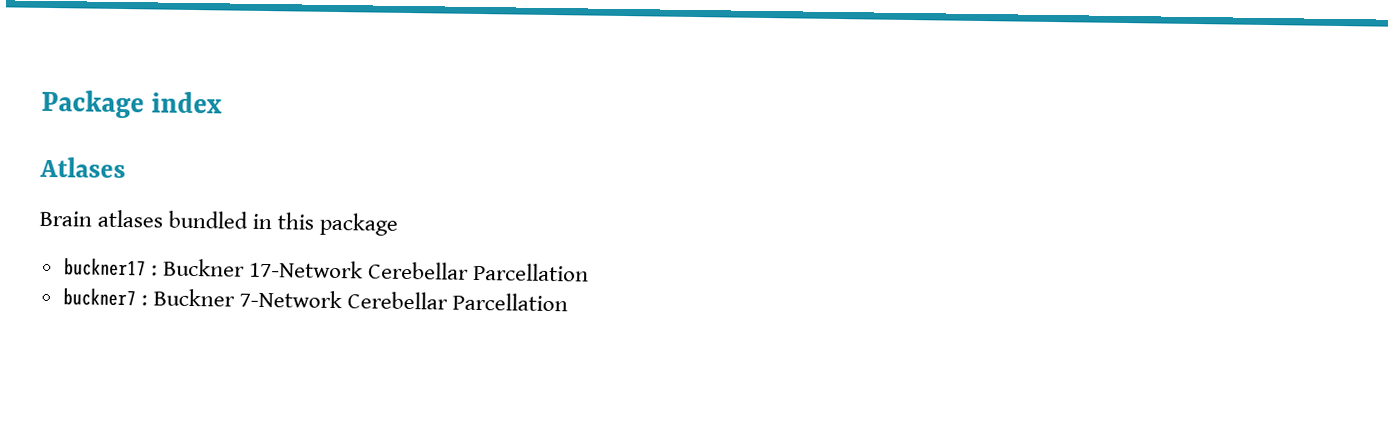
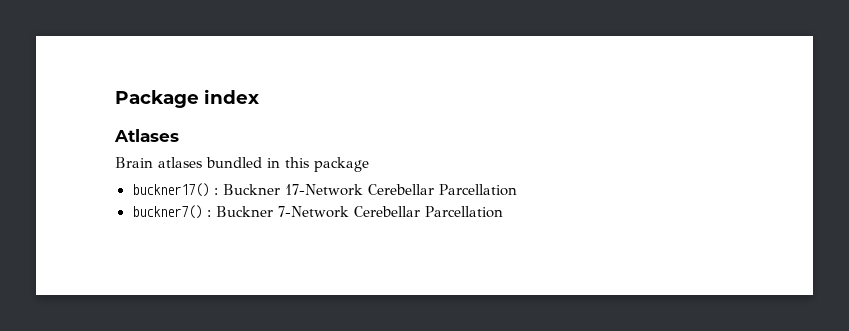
- buckner17 : Buckner 17-Network Cerebellar Parcellation
+ buckner17() : Buckner 17-Network Cerebellar Parcellation
- buckner7 : Buckner 7-Network Cerebellar Parcellation
+ buckner7() : Buckner 7-Network Cerebellar Parcellation

